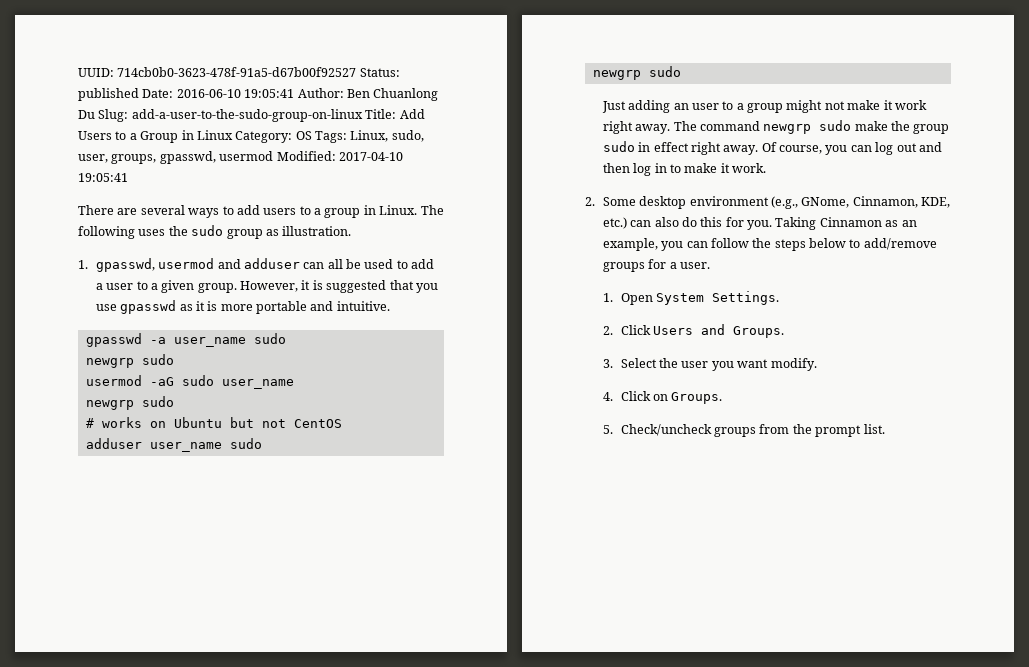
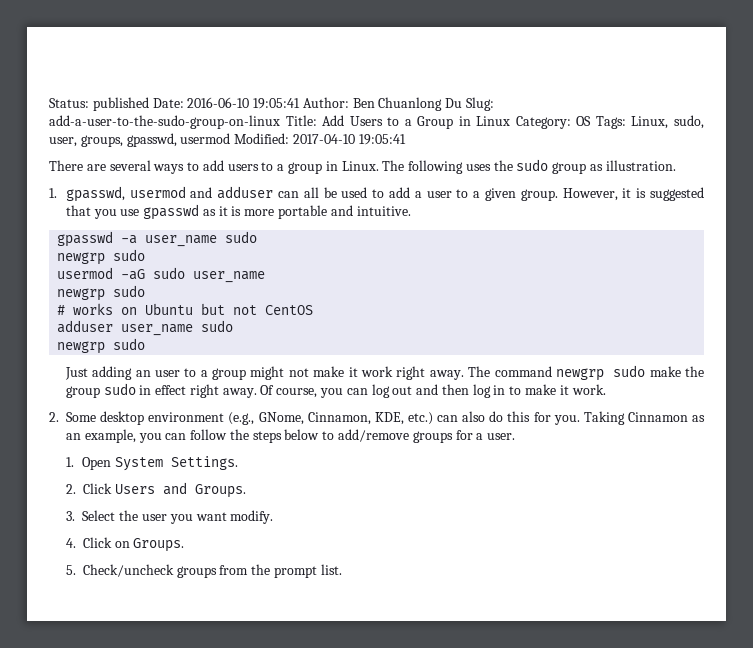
- UUID: 714cb0b0-3623-478f-91a5-d67b00f92527 Status: published Date: 2016-06-10 19:05:41 Author: Ben Chuanlong Du Slug: add-a-user-to-the-sudo-group-on-linux Title: Add Users to a Group in Linux Category: OS Tags: Linux, sudo, user, groups, gpasswd, usermod Modified: 2017-04-10 19:05:41
+ Status: published Date: 2016-06-10 19:05:41 Author: Ben Chuanlong Du Slug: add-a-user-to-the-sudo-group-on-linux Title: Add Users to a Group in Linux Category: OS Tags: Linux, sudo, user, groups, gpasswd, usermod Modified: 2017-04-10 19:05:41

